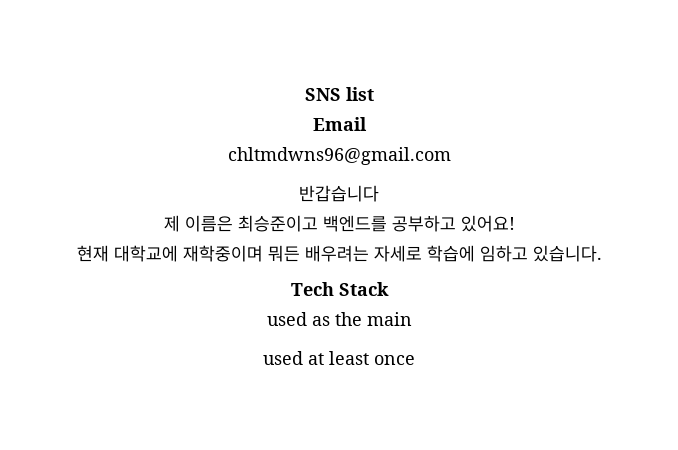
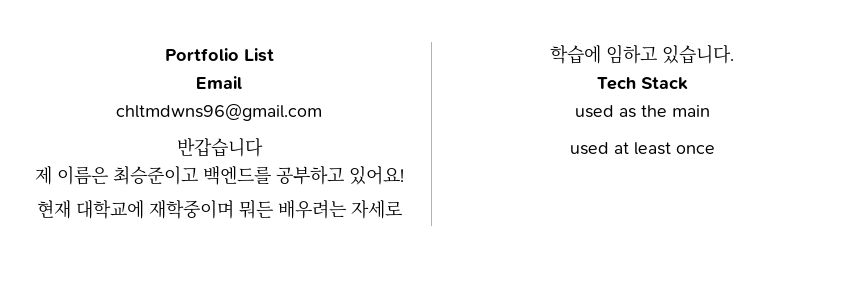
- SNS list
+ Portfolio List

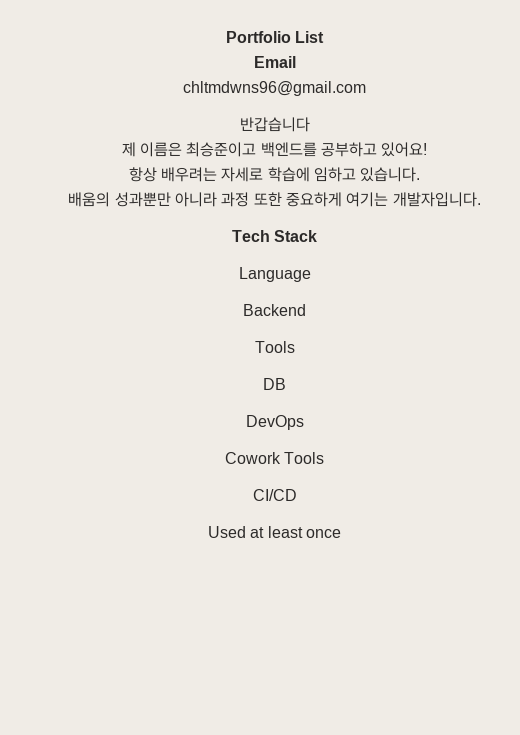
- 현재 대학교에 재학중이며 뭐든 배우려는 자세로 학습에 임하고 있습니다.
+ 항상 배우려는 자세로 학습에 임하고 있습니다.
+ 배움의 성과뿐만 아니라 과정 또한 중요하게 여기는 개발자입니다.
  Tech Stack
- used as the main
- used at least once
+ Language
+ Backend
+ Tools
+ DB
+ DevOps
+ Cowork Tools
+ CI/CD
+ Used at least once

